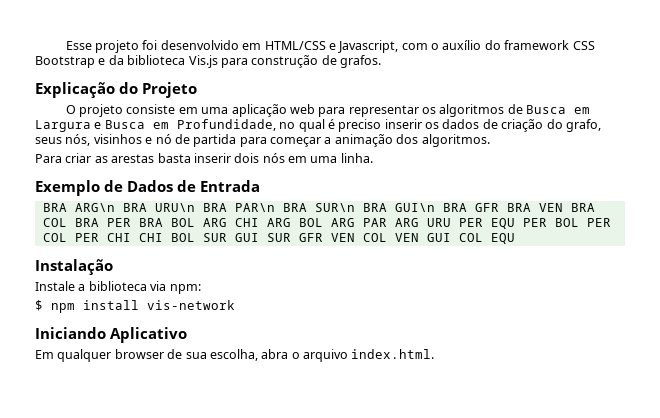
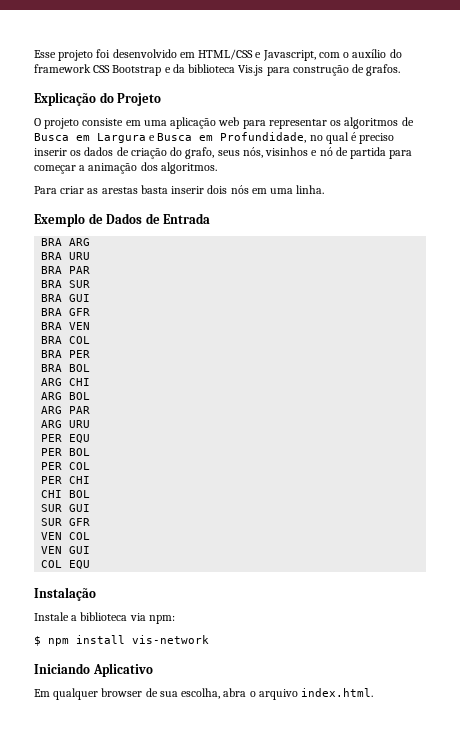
- BRA ARG\n BRA URU\n BRA PAR\n BRA SUR\n BRA GUI\n BRA GFR BRA VEN BRA COL BRA PER BRA BOL ARG CHI ARG BOL ARG PAR ARG URU PER EQU PER BOL PER COL PER CHI CHI BOL SUR GUI SUR GFR VEN COL VEN GUI COL EQU
+ BRA ARG
+ BRA URU
+ BRA PAR
+ BRA SUR
+ BRA GUI
+ BRA GFR
+ BRA VEN
+ BRA COL
+ BRA PER
+ BRA BOL
+ ARG CHI
+ ARG BOL
+ ARG PAR
+ ARG URU
+ PER EQU
+ PER BOL
+ PER COL
+ PER CHI
+ CHI BOL
+ SUR GUI
+ SUR GFR
+ VEN COL
+ VEN GUI
+ COL EQU

